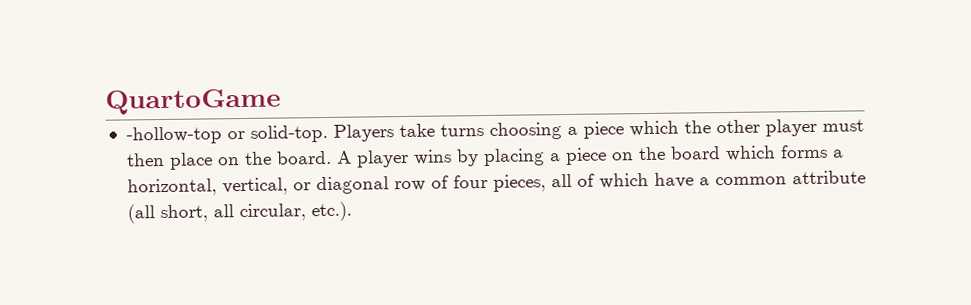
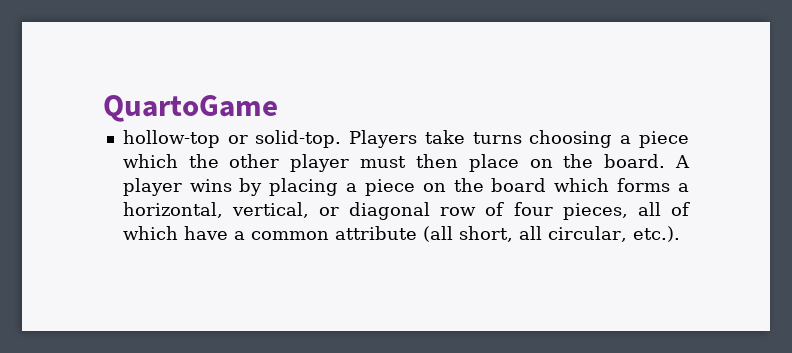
- -hollow-top or solid-top.
+ hollow-top or solid-top.

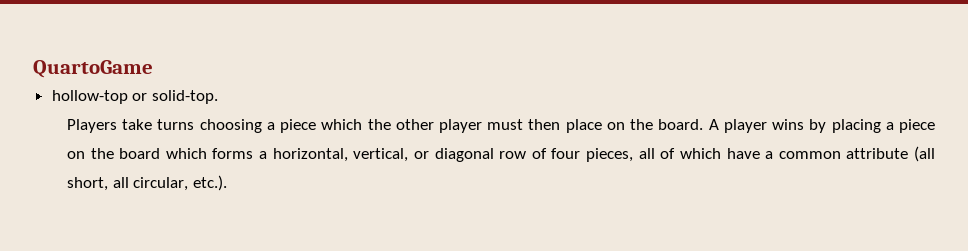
- hollow-top or solid-top. Players take turns choosing a piece which the other player must then place on the board.
+ hollow-top or solid-top.
+ Players take turns choosing a piece which the other player must then place on the board.

